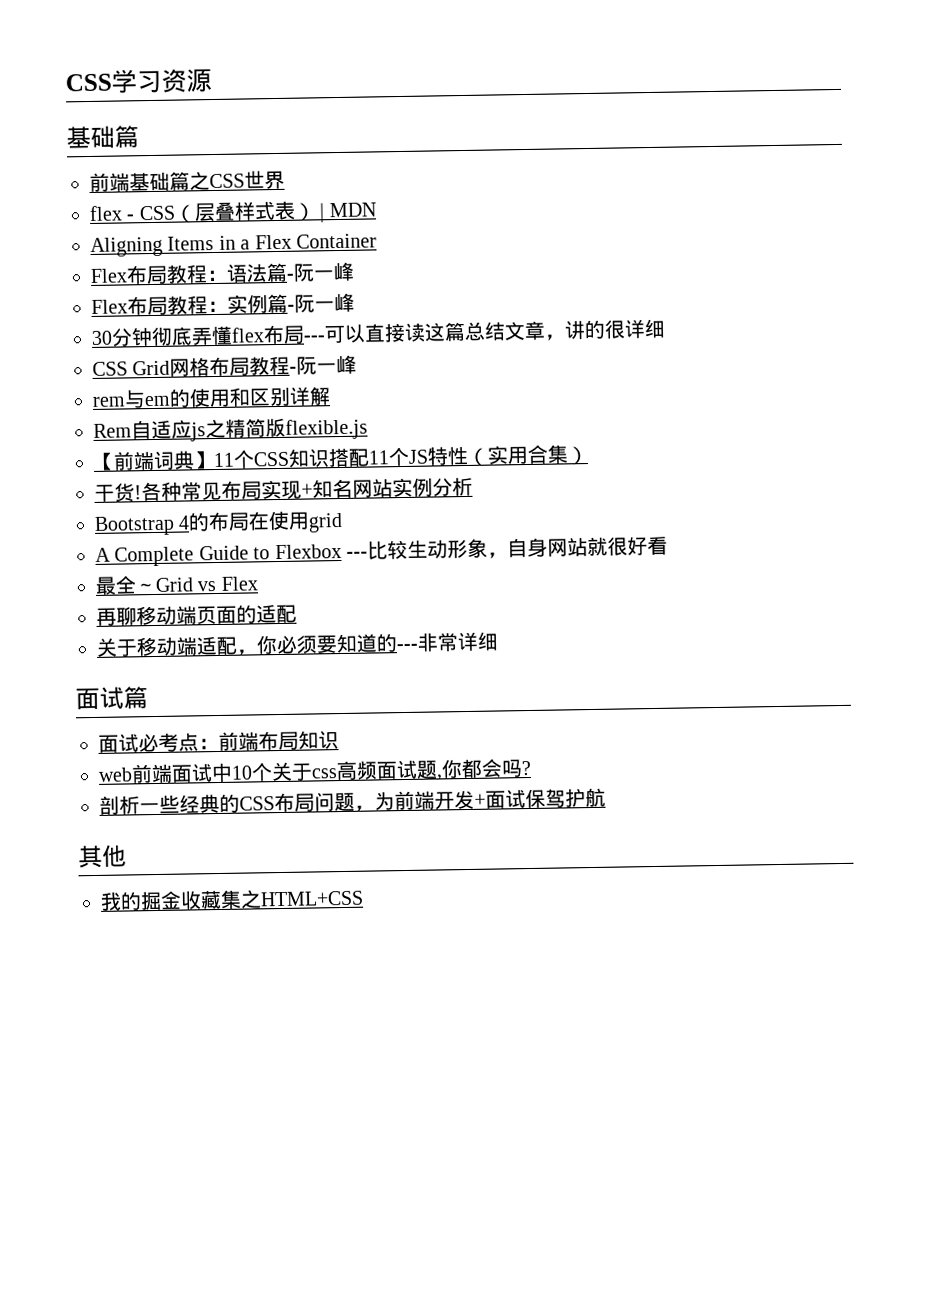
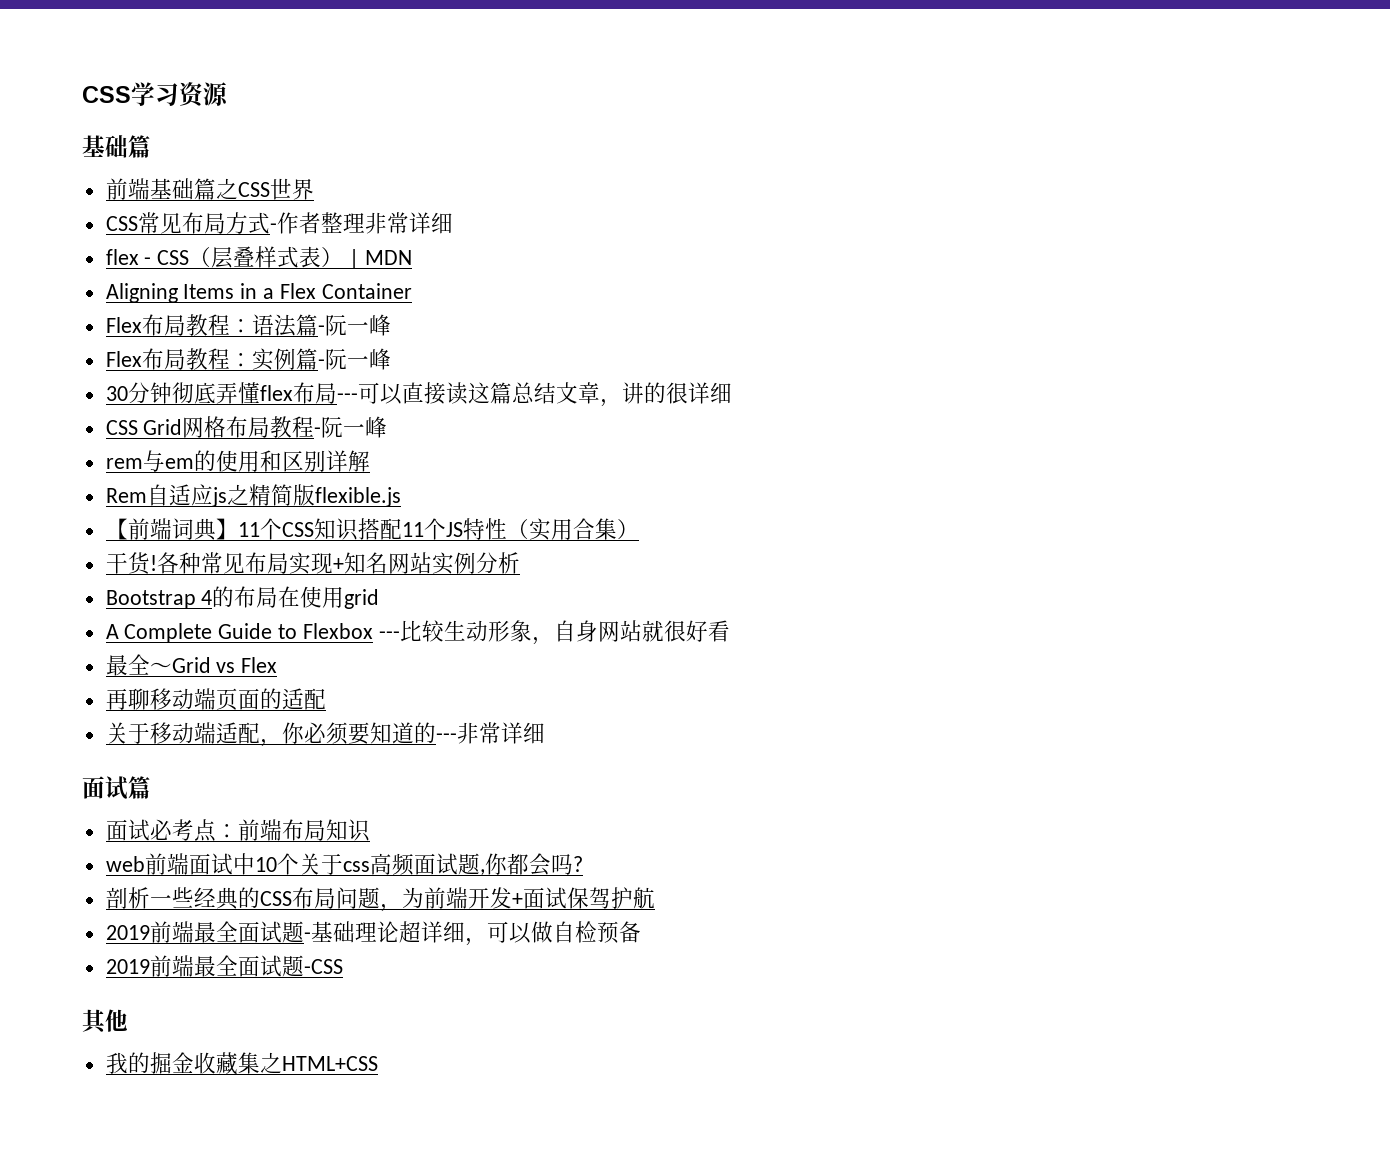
+ CSS常见布局方式-作者整理非常详细
+ 2019前端最全面试题-基础理论超详细，可以做自检预备
+ 2019前端最全面试题-CSS

